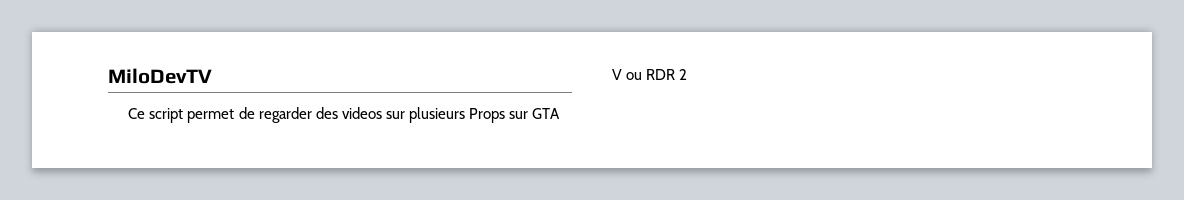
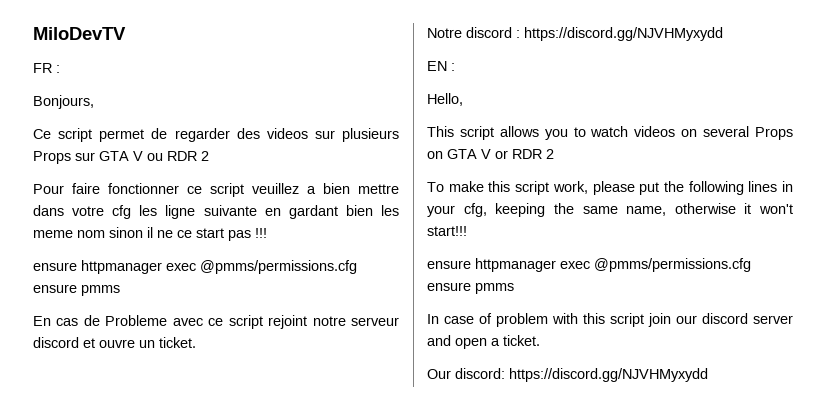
+ FR :
+ Bonjours,
+ Pour faire fonctionner ce script veuillez a bien mettre dans votre cfg les ligne suivante en gardant bien les meme nom sinon il ne ce start pas !!!
+ ensure httpmanager exec @pmms/permissions.cfg ensure pmms
+ En cas de Probleme avec ce script rejoint notre serveur discord et ouvre un ticket.
+ Notre discord : https://discord.gg/NJVHMyxydd
+ EN :
+ Hello,
+ This script allows you to watch videos on several Props on GTA V or RDR 2
+ To make this script work, please put the following lines in your cfg, keeping the same name, otherwise it won't start!!!
+ ensure httpmanager exec @pmms/permissions.cfg ensure pmms
+ In case of problem with this script join our discord server and open a ticket.
+ Our discord: https://discord.gg/NJVHMyxydd

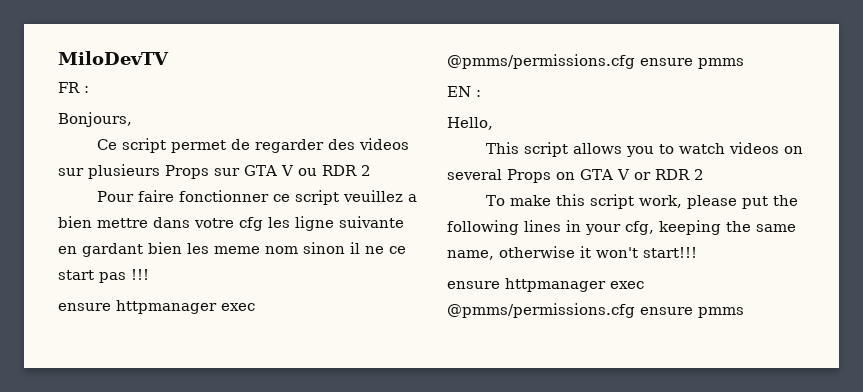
- En cas de Probleme avec ce script rejoint notre serveur discord et ouvre un ticket.
- Notre discord : https://discord.gg/NJVHMyxydd
- In case of problem with this script join our discord server and open a ticket.
- Our discord: https://discord.gg/NJVHMyxydd

